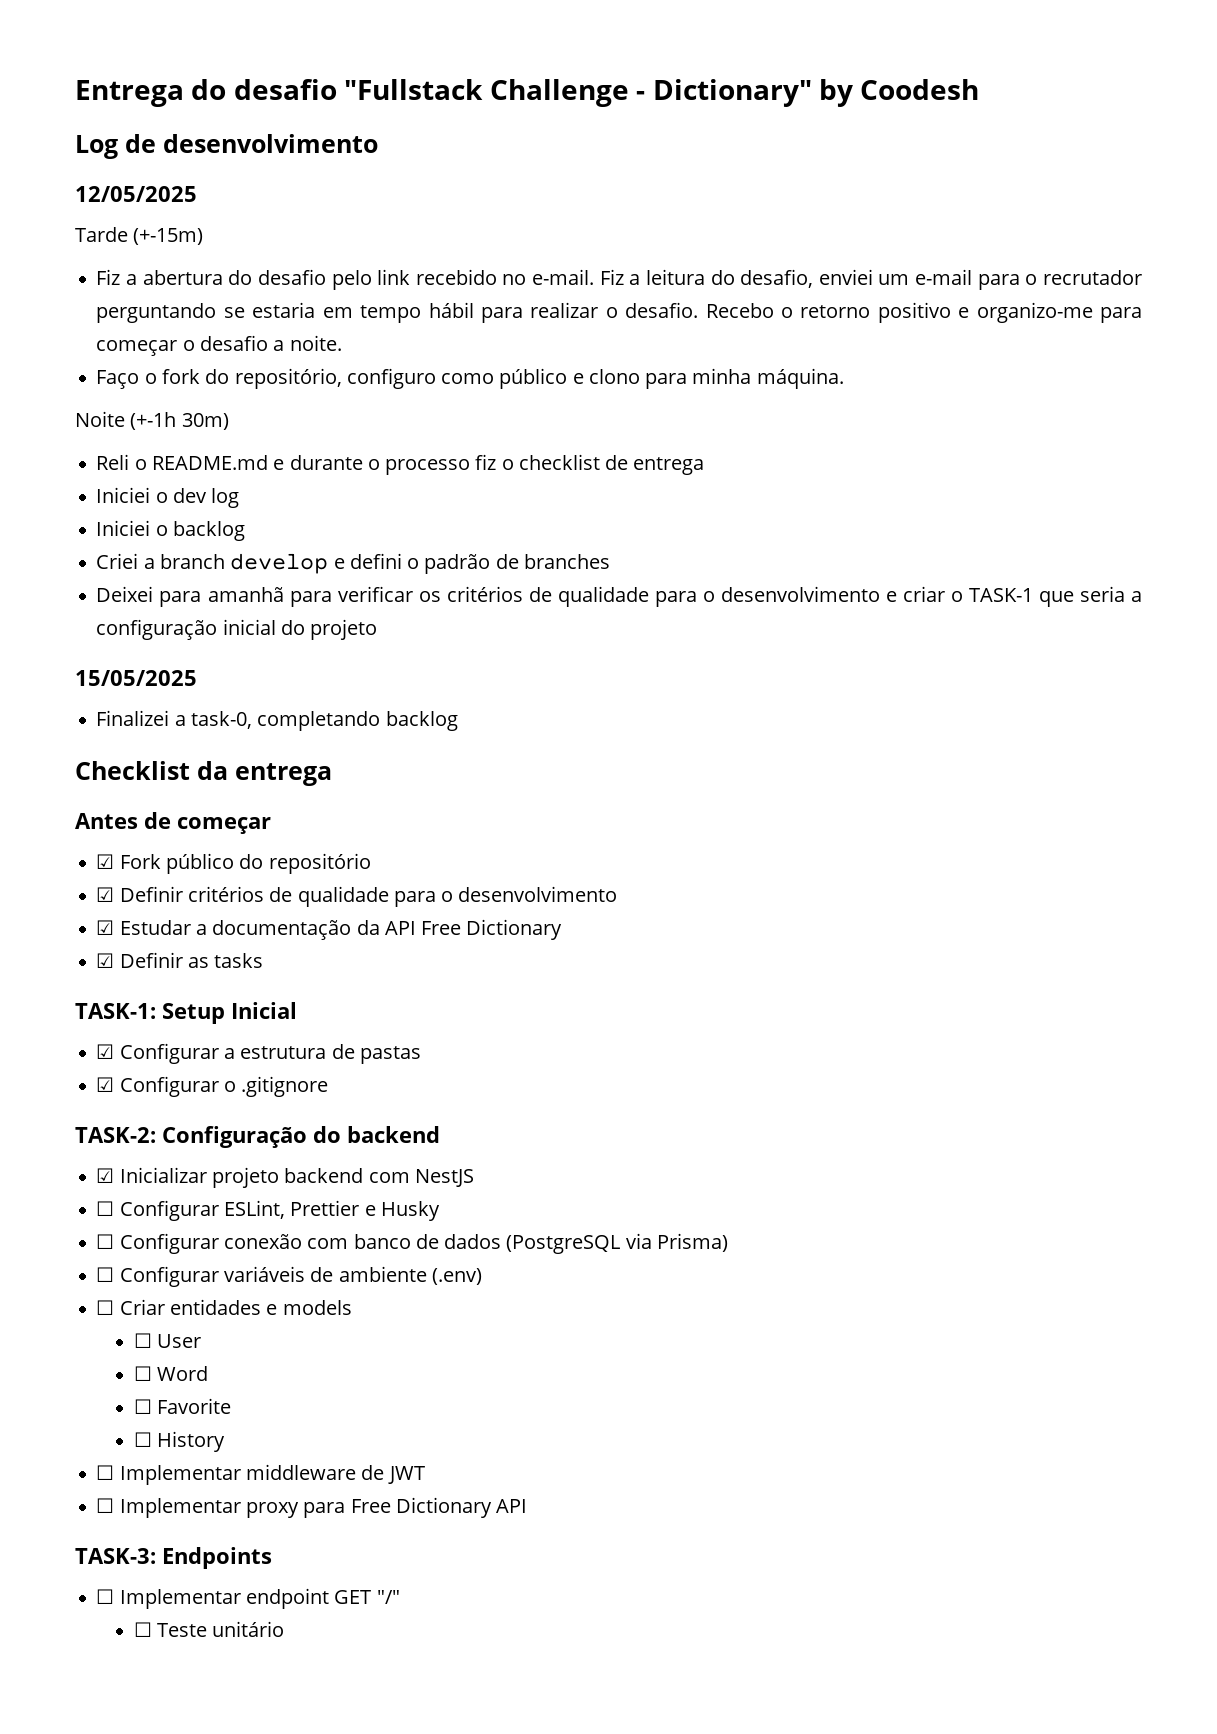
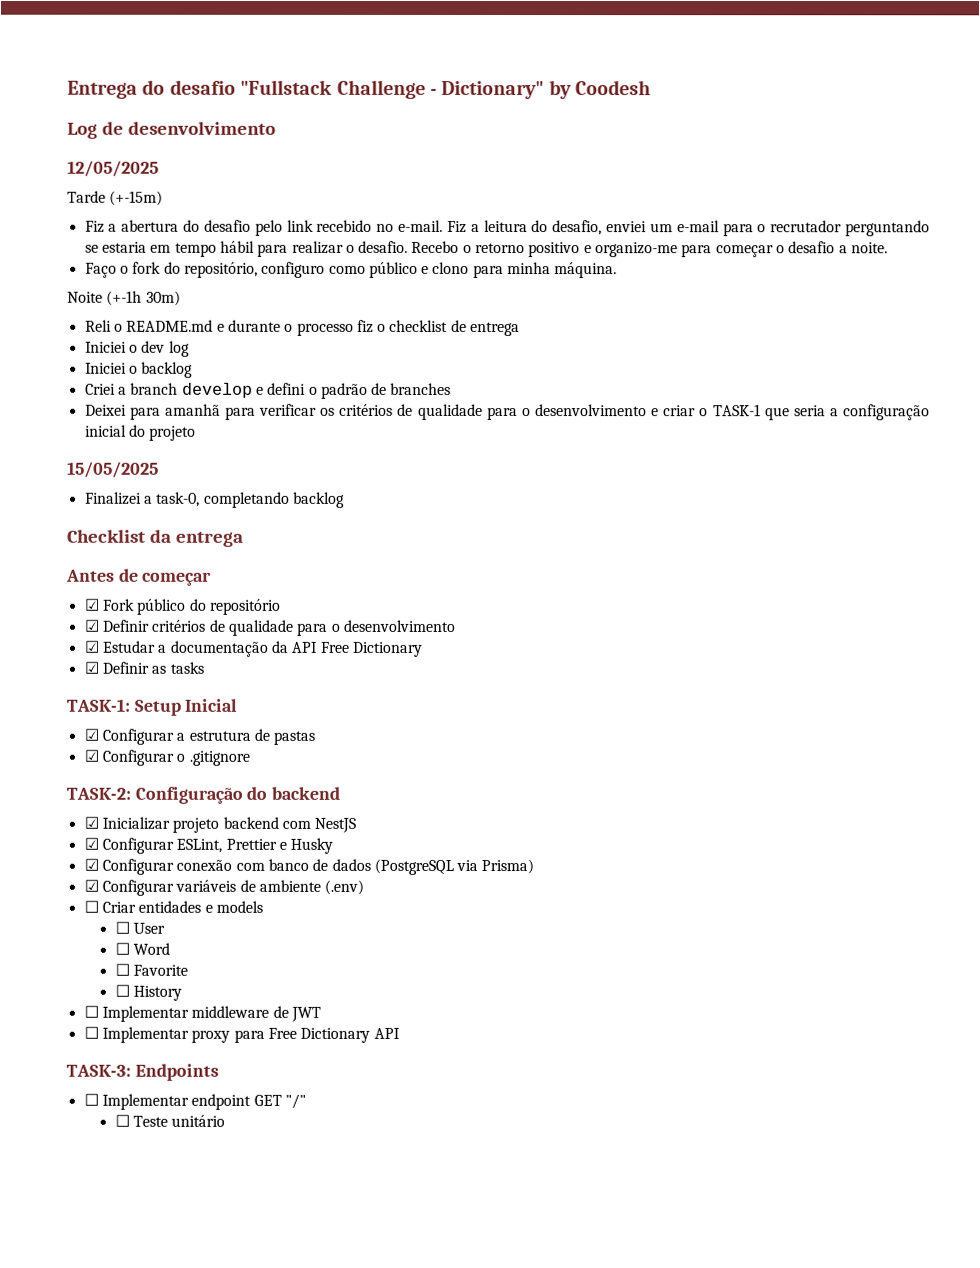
- ☐ Configurar ESLint, Prettier e Husky
+ ☑ Configurar ESLint, Prettier e Husky
- ☐ Configurar conexão com banco de dados (PostgreSQL via Prisma)
+ ☑ Configurar conexão com banco de dados (PostgreSQL via Prisma)
- ☐ Configurar variáveis de ambiente (.env)
+ ☑ Configurar variáveis de ambiente (.env)

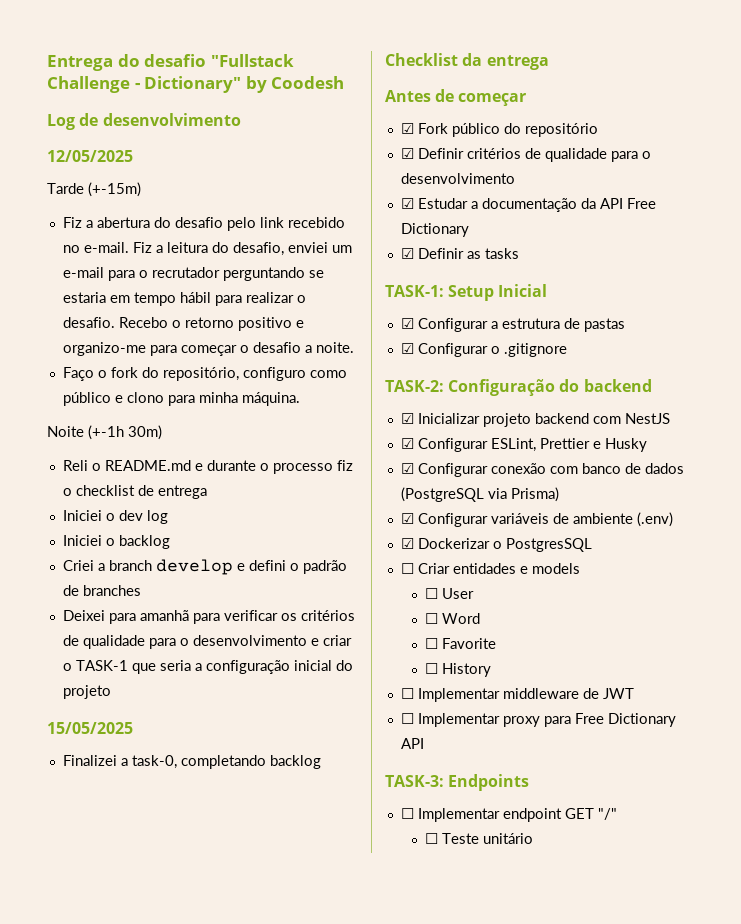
+ ☑ Dockerizar o PostgresSQL

